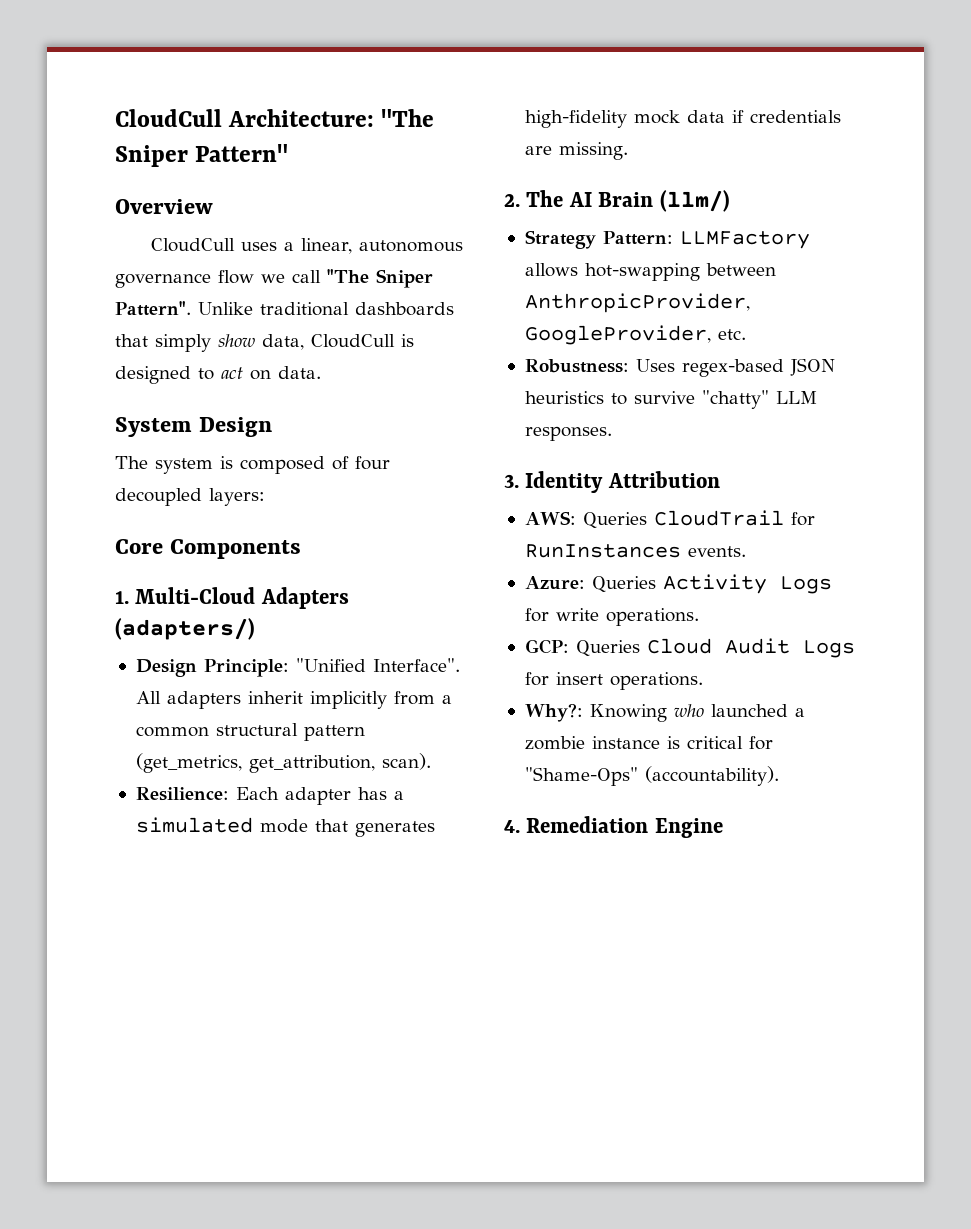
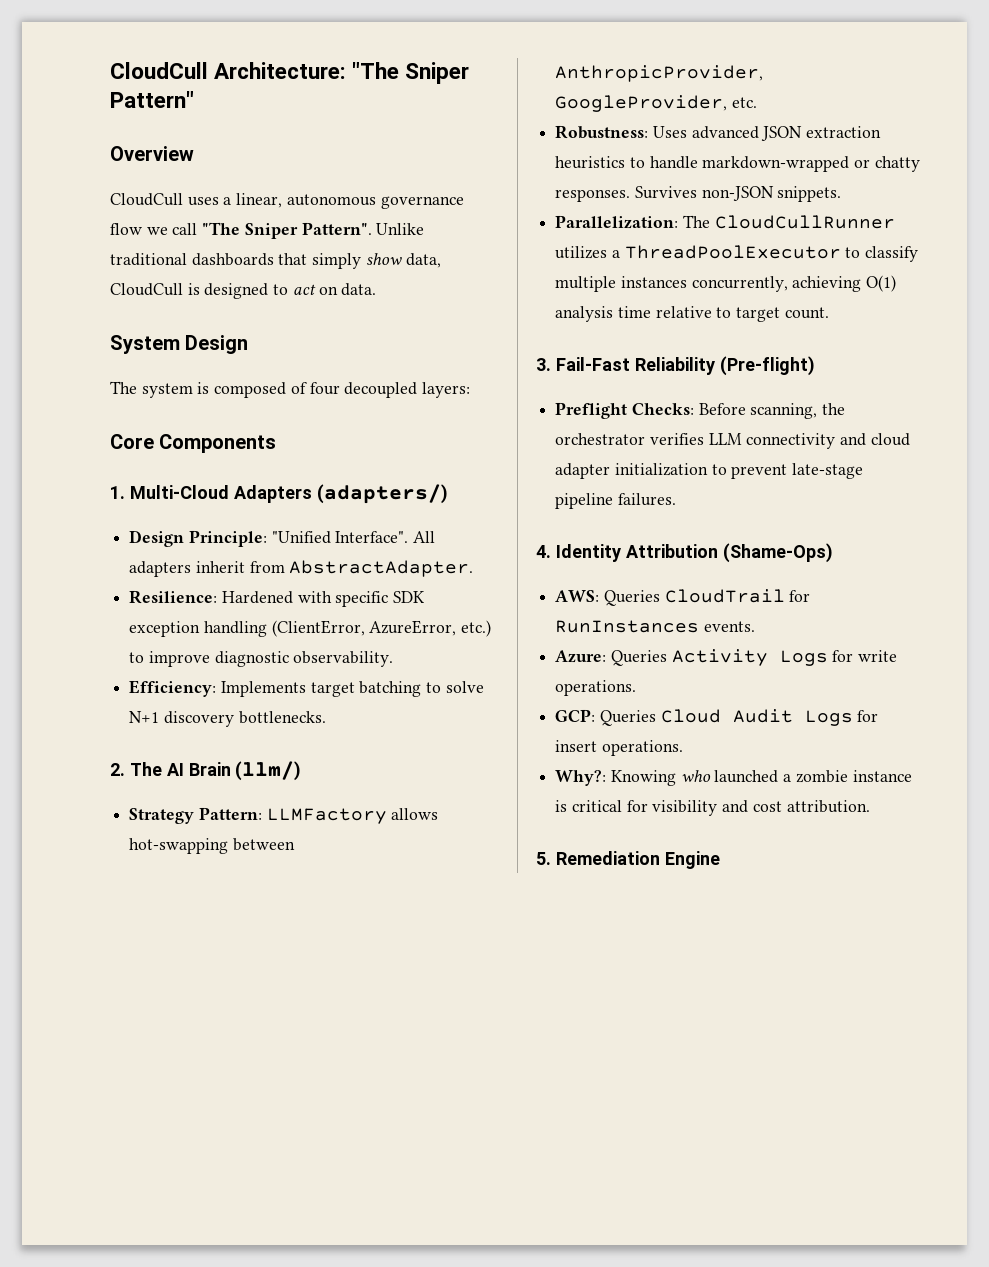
- All adapters inherit implicitly from a common structural pattern (get_metrics, get_attribution, scan).
- Resilience: Each adapter has a simulated mode that generates high-fidelity mock data if credentials are missing.
+ All adapters inherit from AbstractAdapter.
+ Resilience: Hardened with specific SDK exception handling (ClientError, AzureError, etc.) to improve diagnostic observability.
+ Efficiency: Implements target batching to solve N+1 discovery bottlenecks.
- Robustness: Uses regex-based JSON heuristics to survive "chatty" LLM responses.
- 3. Identity Attribution
+ Robustness: Uses advanced JSON extraction heuristics to handle markdown-wrapped or chatty responses. Survives non-JSON snippets.
+ Parallelization: The CloudCullRunner utilizes a ThreadPoolExecutor to classify multiple instances concurrently, achieving O(1) analysis time relative to target count.
+ 3. Fail-Fast Reliability (Pre-flight)
+ Preflight Checks: Before scanning, the orchestrator verifies LLM connectivity and cloud adapter initialization to prevent late-stage pipeline failures.
+ 4. Identity Attribution (Shame-Ops)
- Why?: Knowing who launched a zombie instance is critical for "Shame-Ops" (accountability).
- 4. Remediation Engine
+ Why?: Knowing who launched a zombie instance is critical for visibility and cost attribution.
+ 5. Remediation Engine

